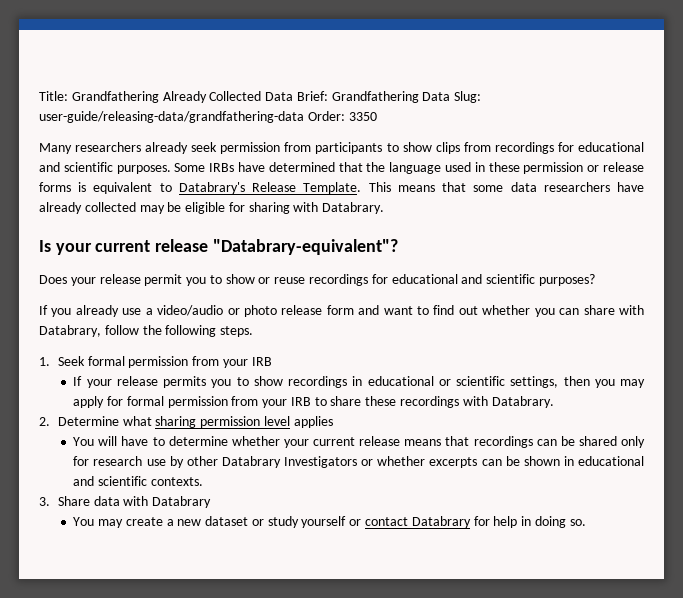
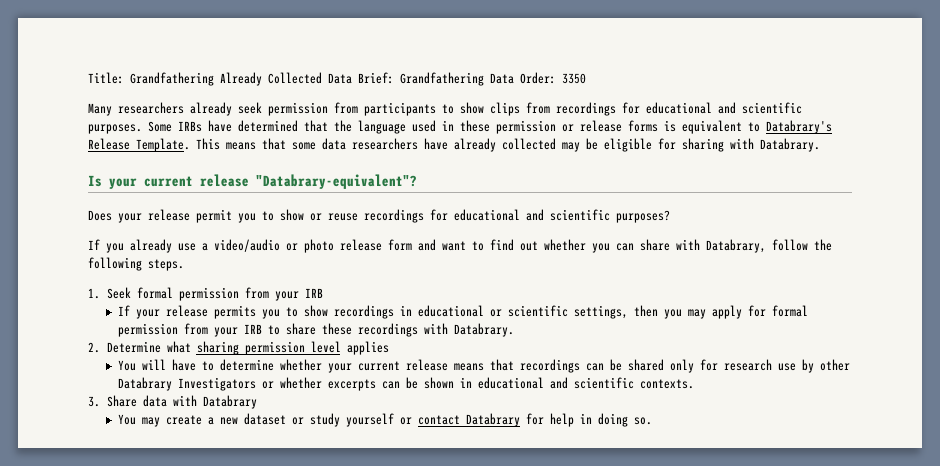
- Title: Grandfathering Already Collected Data Brief: Grandfathering Data Slug: user-guide/releasing-data/grandfathering-data Order: 3350
+ Title: Grandfathering Already Collected Data Brief: Grandfathering Data Order: 3350

